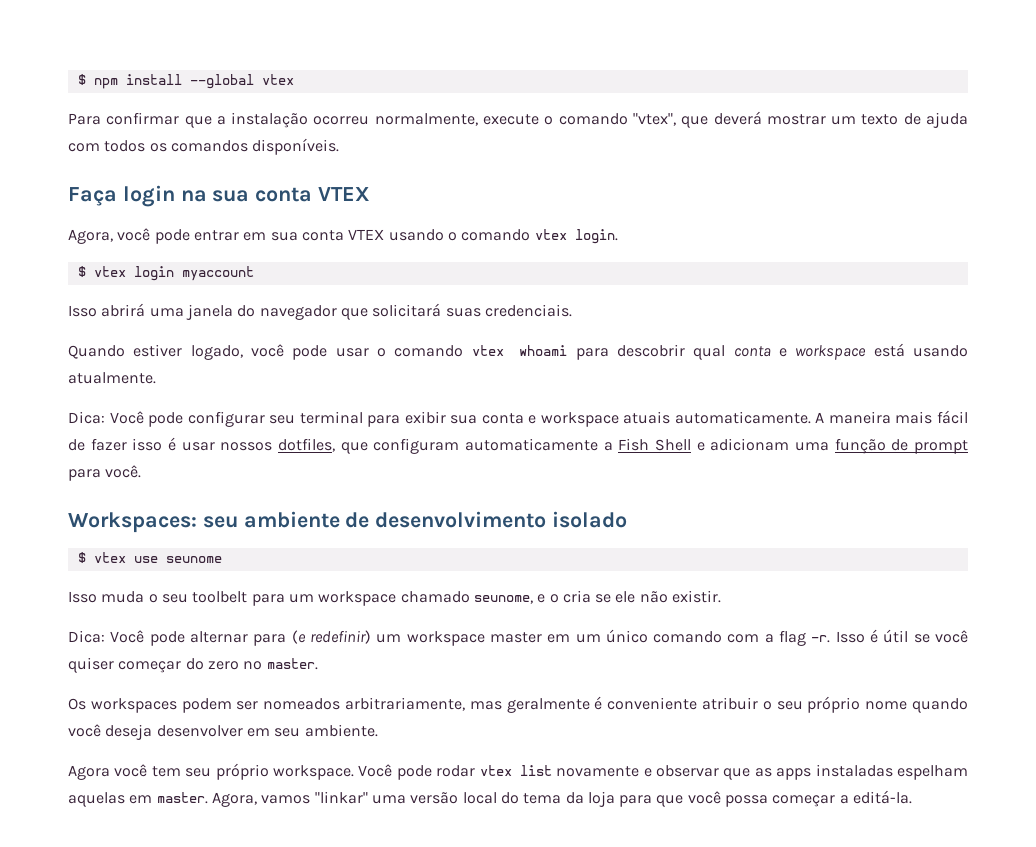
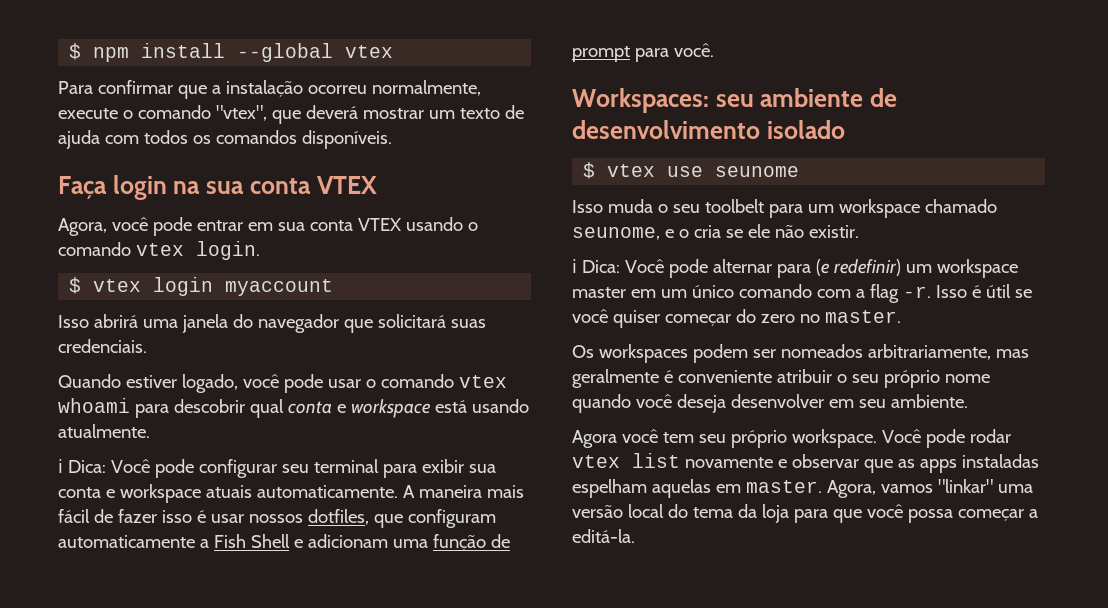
- Dica: Você pode configurar seu terminal para exibir sua conta e workspace atuais automaticamente.
+ ℹ Dica: Você pode configurar seu terminal para exibir sua conta e workspace atuais automaticamente.
- Dica: Você pode alternar para (e redefinir) um workspace master em um único comando com a flag -r.
+ ℹ Dica: Você pode alternar para (e redefinir) um workspace master em um único comando com a flag -r.

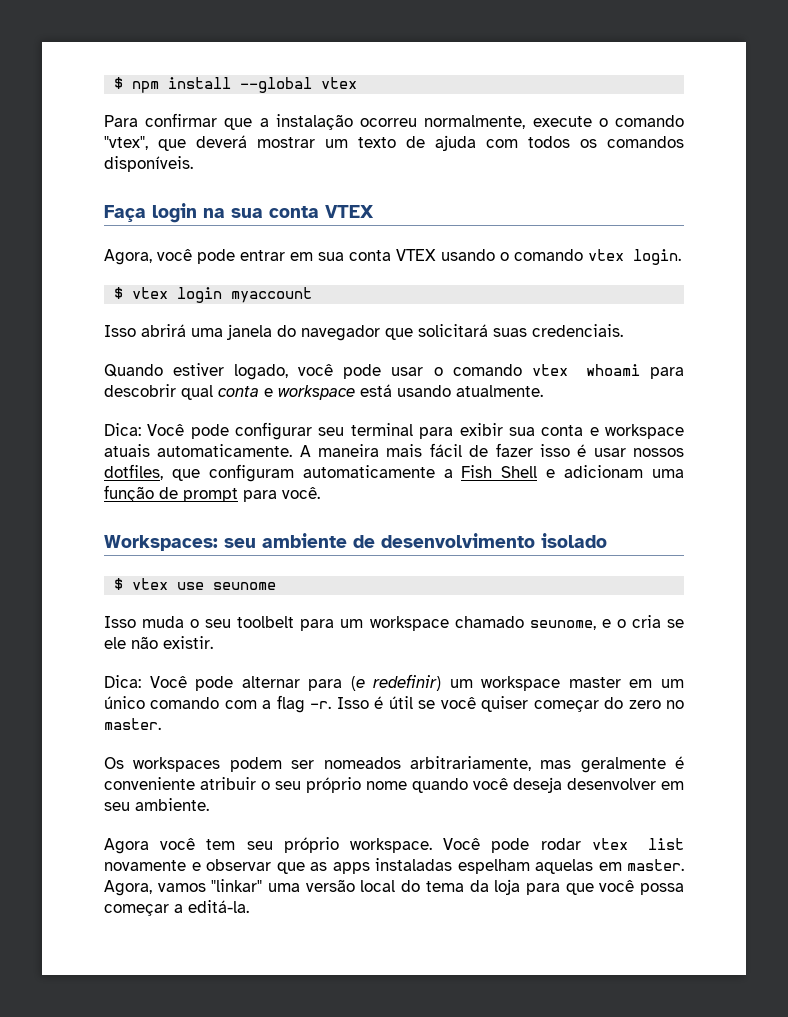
- ℹ Dica: Você pode configurar seu terminal para exibir sua conta e workspace atuais automaticamente.
+ Dica: Você pode configurar seu terminal para exibir sua conta e workspace atuais automaticamente.
- ℹ Dica: Você pode alternar para (e redefinir) um workspace master em um único comando com a flag -r.
+ Dica: Você pode alternar para (e redefinir) um workspace master em um único comando com a flag -r.

